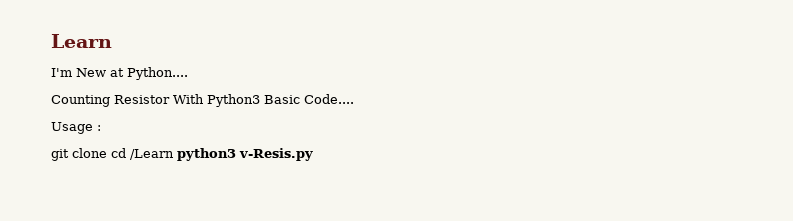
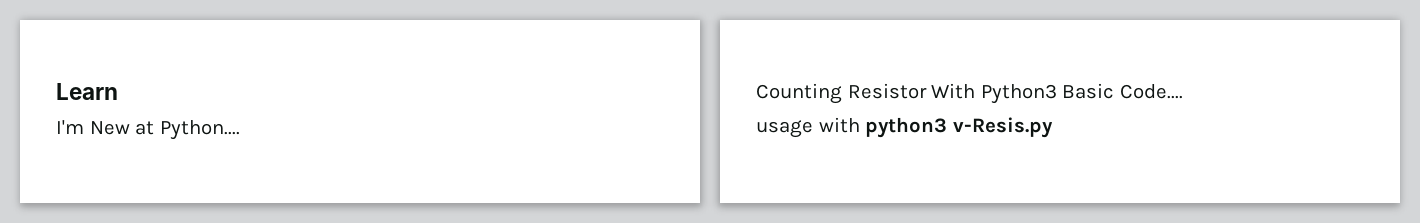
- Usage :
- git clone cd /Learn python3 v-Resis.py
+ usage with python3 v-Resis.py

